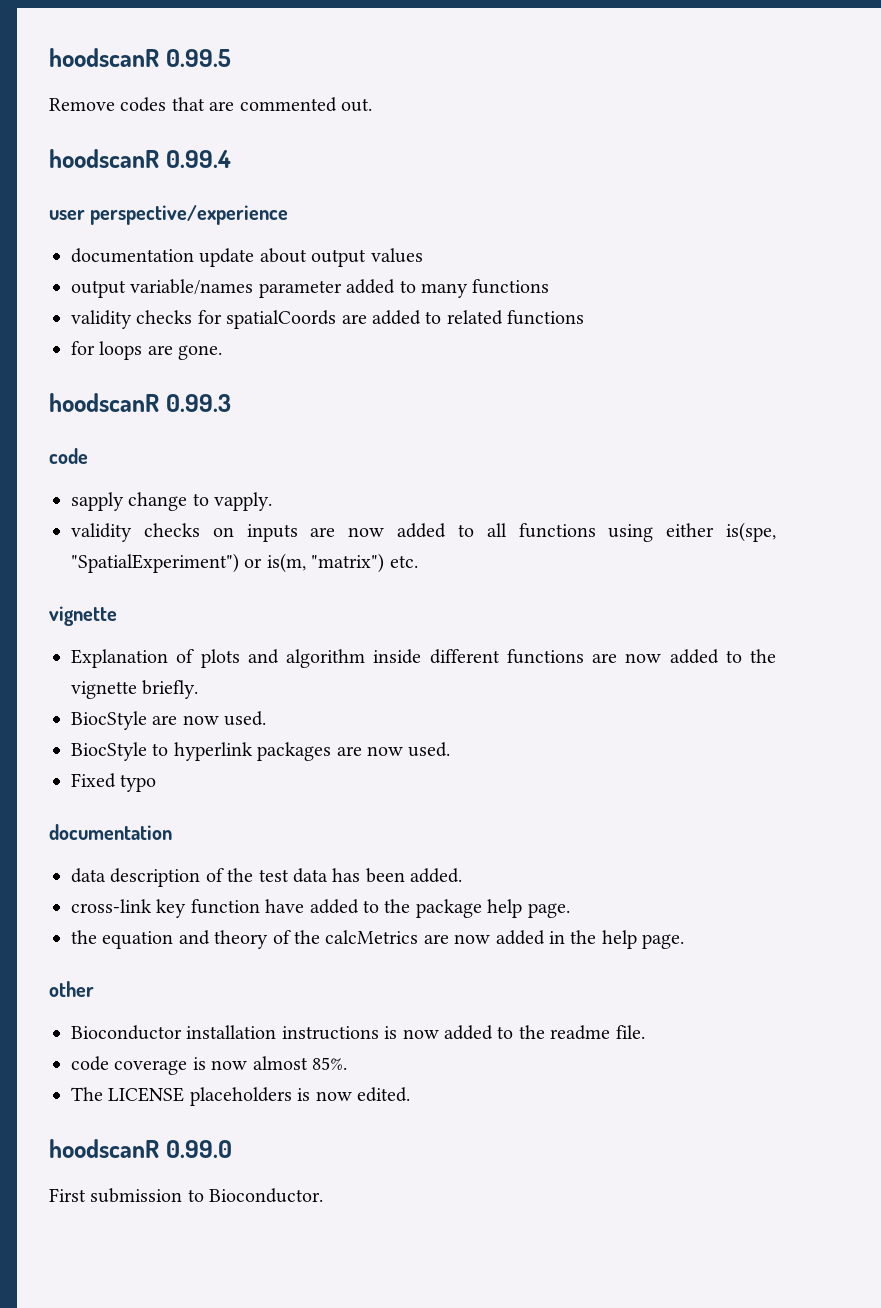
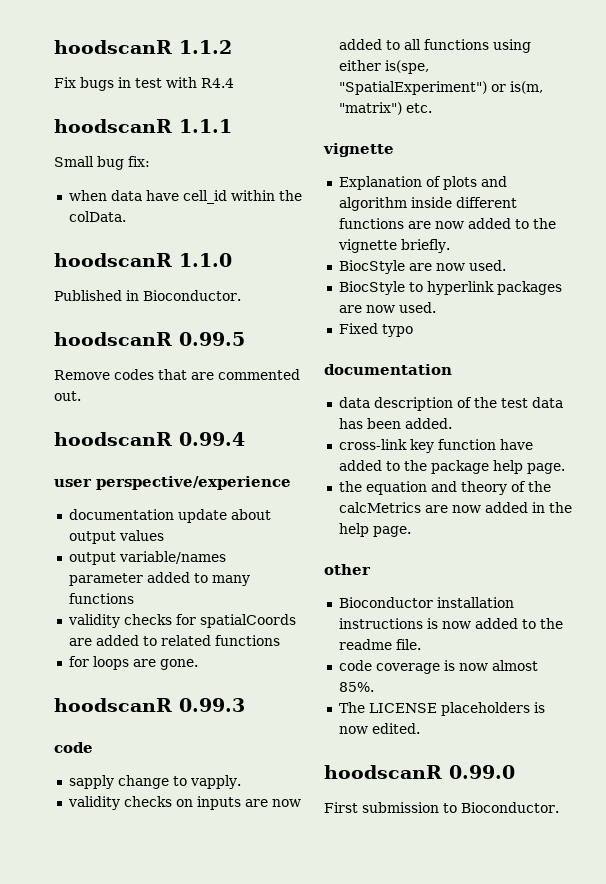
+ hoodscanR 1.1.2
+ Fix bugs in test with R4.4
+ hoodscanR 1.1.1
+ Small bug fix:
+ when data have cell_id within the colData.
+ hoodscanR 1.1.0
+ Published in Bioconductor.

